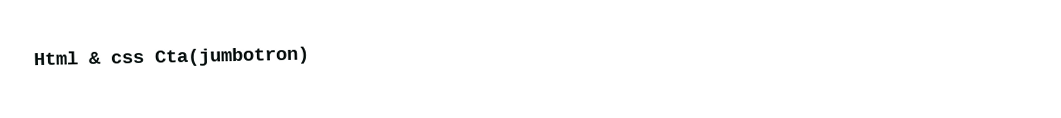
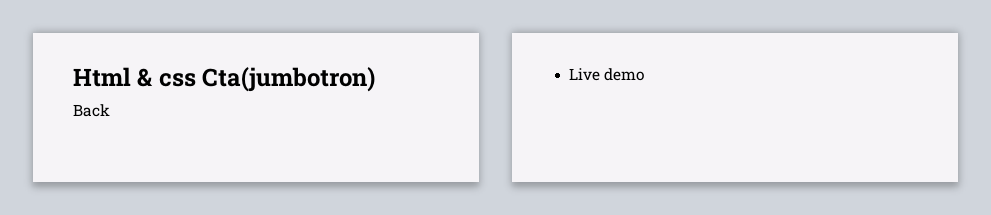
+ Back
+ Live demo

